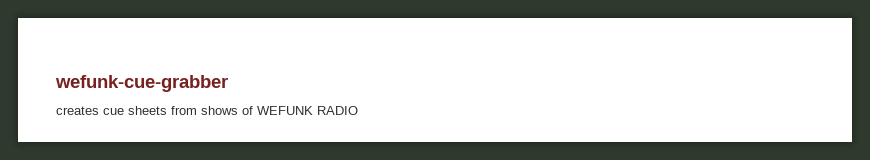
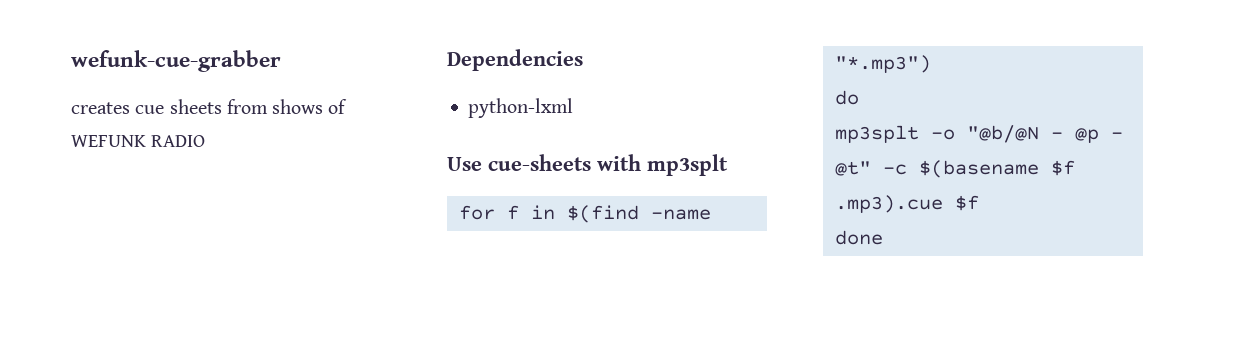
+ Dependencies
+ python-lxml
+ Use cue-sheets with mp3splt
+ for f in $(find -name "*.mp3")
+ do
+ mp3splt -o "@b/@N - @p - @t" -c $(basename $f .mp3).cue $f
+ done

